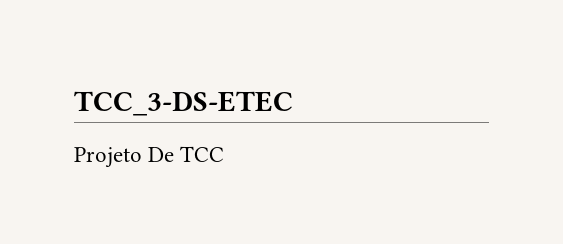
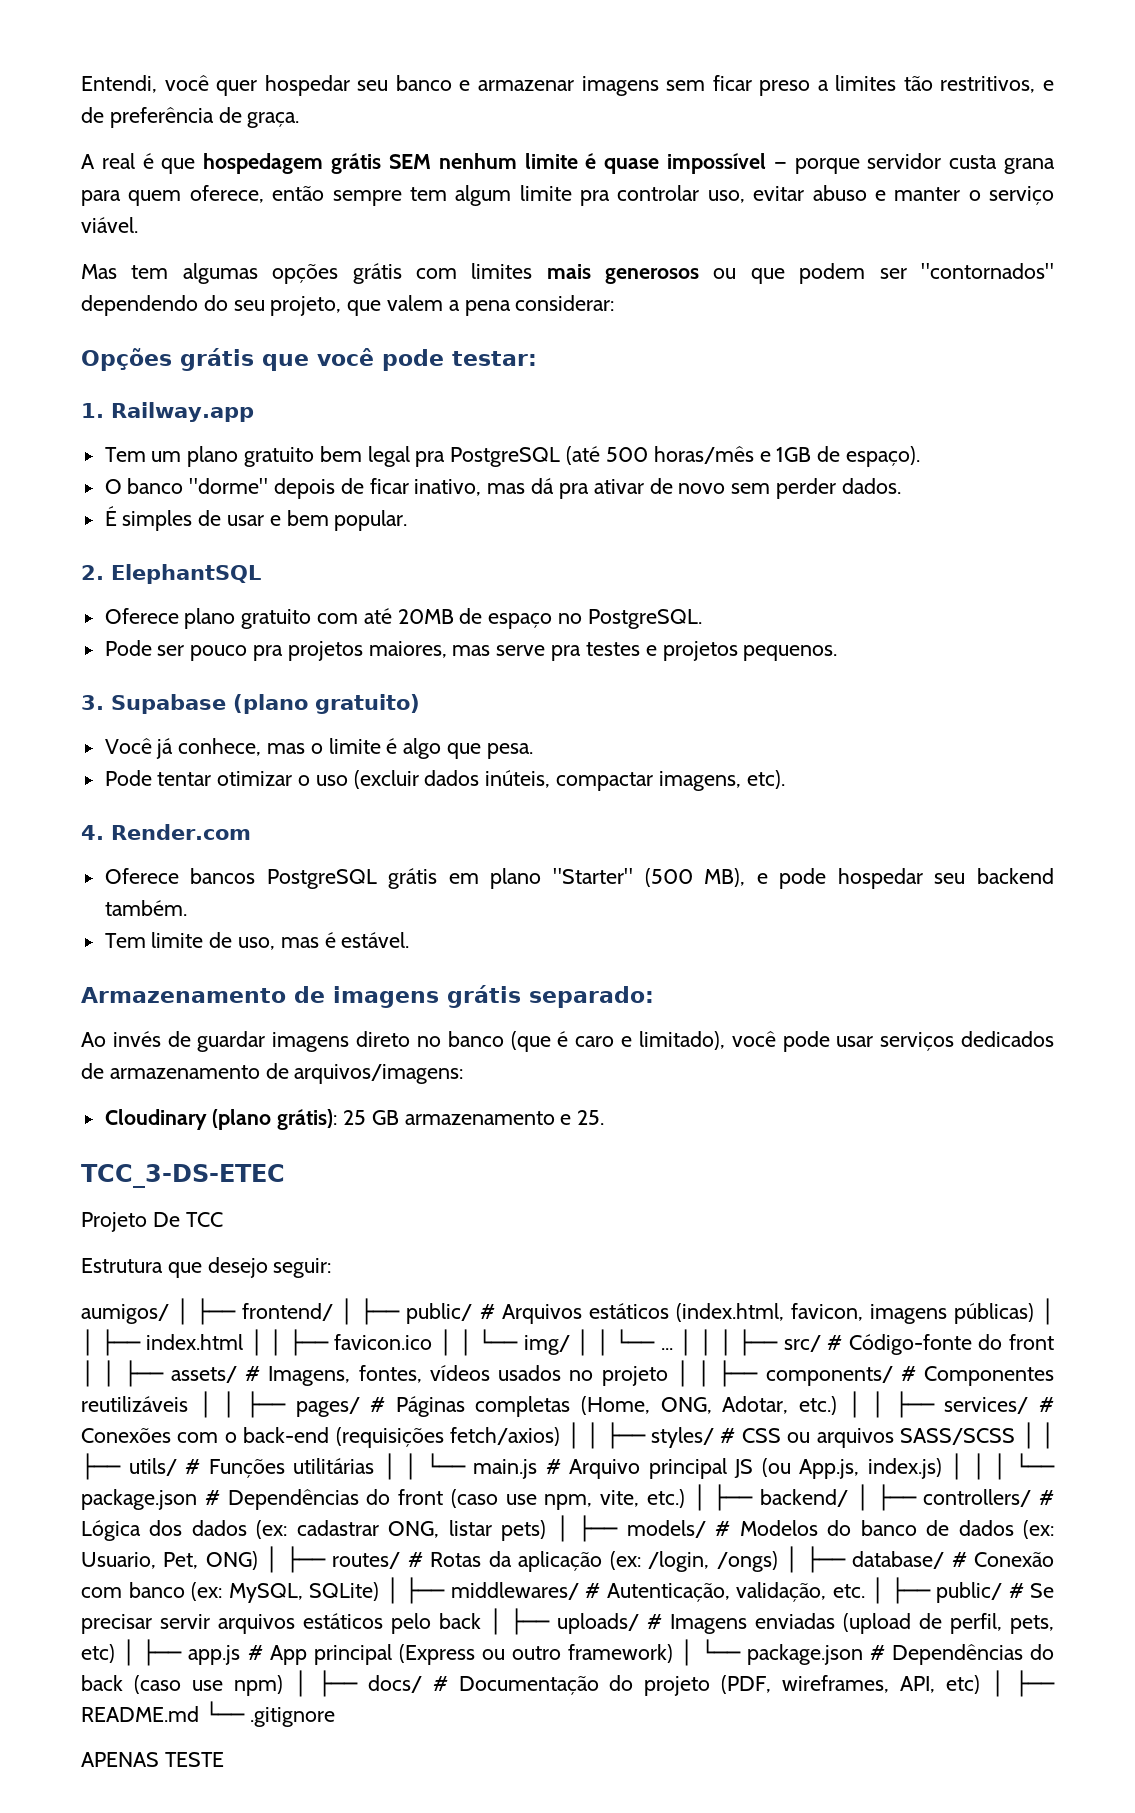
+ Entendi, você quer hospedar seu banco e armazenar imagens sem ficar preso a limites tão restritivos, e de preferência de graça.
+ A real é que hospedagem grátis SEM nenhum limite é quase impossível — porque servidor custa grana para quem oferece, então sempre tem algum limite pra controlar uso, evitar abuso e manter o serviço viável.
+ Mas tem algumas opções grátis com limites mais generosos ou que podem ser "contornados" dependendo do seu projeto, que valem a pena considerar:
+ Opções grátis que você pode testar:
+ 1. Railway.app
+ Tem um plano gratuito bem legal pra PostgreSQL (até 500 horas/mês e 1GB de espaço).
+ O banco "dorme" depois de ficar inativo, mas dá pra ativar de novo sem perder dados.
+ É simples de usar e bem popular.
+ 2. ElephantSQL
+ Oferece plano gratuito com até 20MB de espaço no PostgreSQL.
+ Pode ser pouco pra projetos maiores, mas serve pra testes e projetos pequenos.
+ 3. Supabase (plano gratuito)
+ Você já conhece, mas o limite é algo que pesa.
+ Pode tentar otimizar o uso (excluir dados inúteis, compactar imagens, etc).
+ 4. Render.com
+ Oferece bancos PostgreSQL grátis em plano "Starter" (500 MB), e pode hospedar seu backend também.
+ Tem limite de uso, mas é estável.
+ Armazenamento de imagens grátis separado:
+ Ao invés de guardar imagens direto no banco (que é caro e limitado), você pode usar serviços dedicados de armazenamento de arquivos/imagens:
+ Cloudinary (plano grátis): 25 GB armazenamento e 25.
  TCC_3-DS-ETEC
  Projeto De TCC
+ Estrutura que desejo seguir:
+ aumigos/ │ ├── frontend/ │ ├── public/ # Arquivos estáticos (index.html, favicon, imagens públicas) │ │ ├── index.html │ │ ├── favicon.ico │ │ └── img/ │ │ └── ... │ │ │ ├── src/ # Código-fonte do front │ │ ├── assets/ # Imagens, fontes, vídeos usados no projeto │ │ ├── components/ # Componentes reutilizáveis │ │ ├── pages/ # Páginas completas (Home, ONG, Adotar, etc.) │ │ ├── services/ # Conexões com o back-end (requisições fetch/axios) │ │ ├── styles/ # CSS ou arquivos SASS/SCSS │ │ ├── utils/ # Funções utilitárias │ │ └── main.js # Arquivo principal JS (ou App.js, index.js) │ │ │ └── package.json # Dependências do front (caso use npm, vite, etc.) │ ├── backend/ │ ├── controllers/ # Lógica dos dados (ex: cadastrar ONG, listar pets) │ ├── models/ # Modelos do banco de dados (ex: Usuario, Pet, ONG) │ ├── routes/ # Rotas da aplicação (ex: /login, /ongs) │ ├── database/ # Conexão com banco (ex: MySQL, SQLite) │ ├── middlewares/ # Autenticação, validação, etc. │ ├── public/ # Se precisar servir arquivos estáticos pelo back │ ├── uploads/ # Imagens enviadas (upload de perfil, pets, etc) │ ├── app.js # App principal (Express ou outro framework) │ └── package.json # Dependências do back (caso use npm) │ ├── docs/ # Documentação do projeto (PDF, wireframes, API, etc) │ ├── README.md └── .gitignore
+ APENAS TESTE

